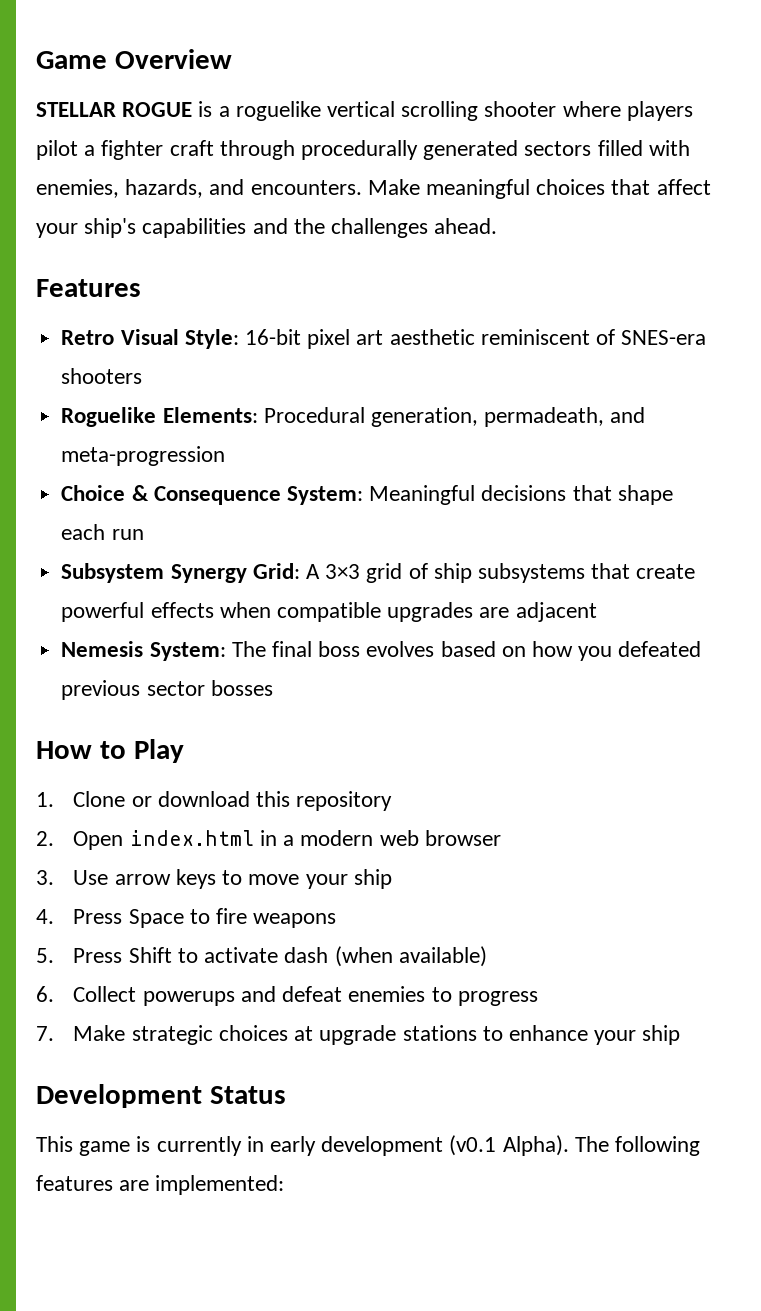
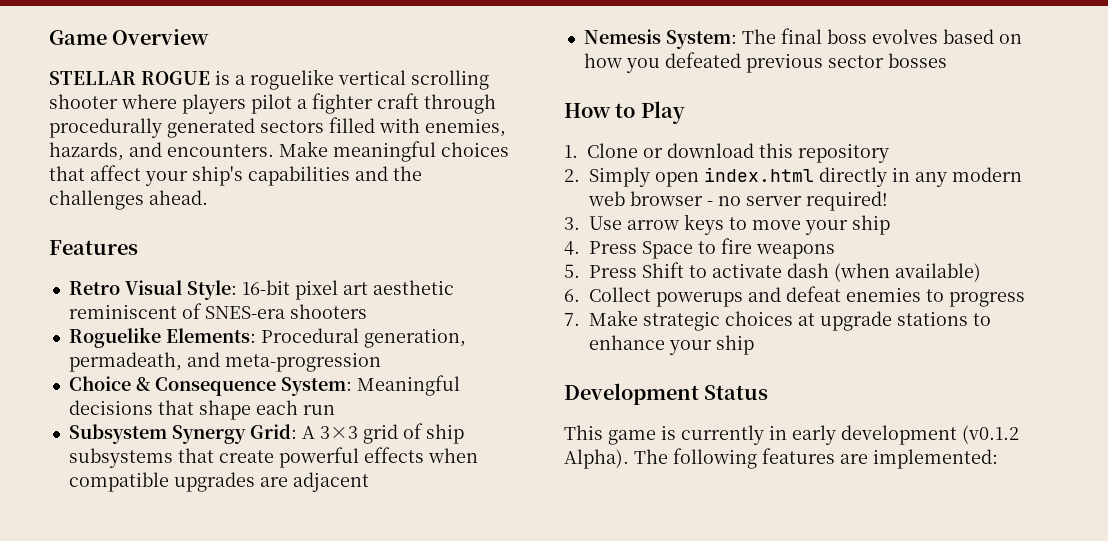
- 2. Open index.html in a modern web browser
+ 2. Simply open index.html directly in any modern web browser - no server required!
- This game is currently in early development (v0.1 Alpha).
+ This game is currently in early development (v0.1.2 Alpha).

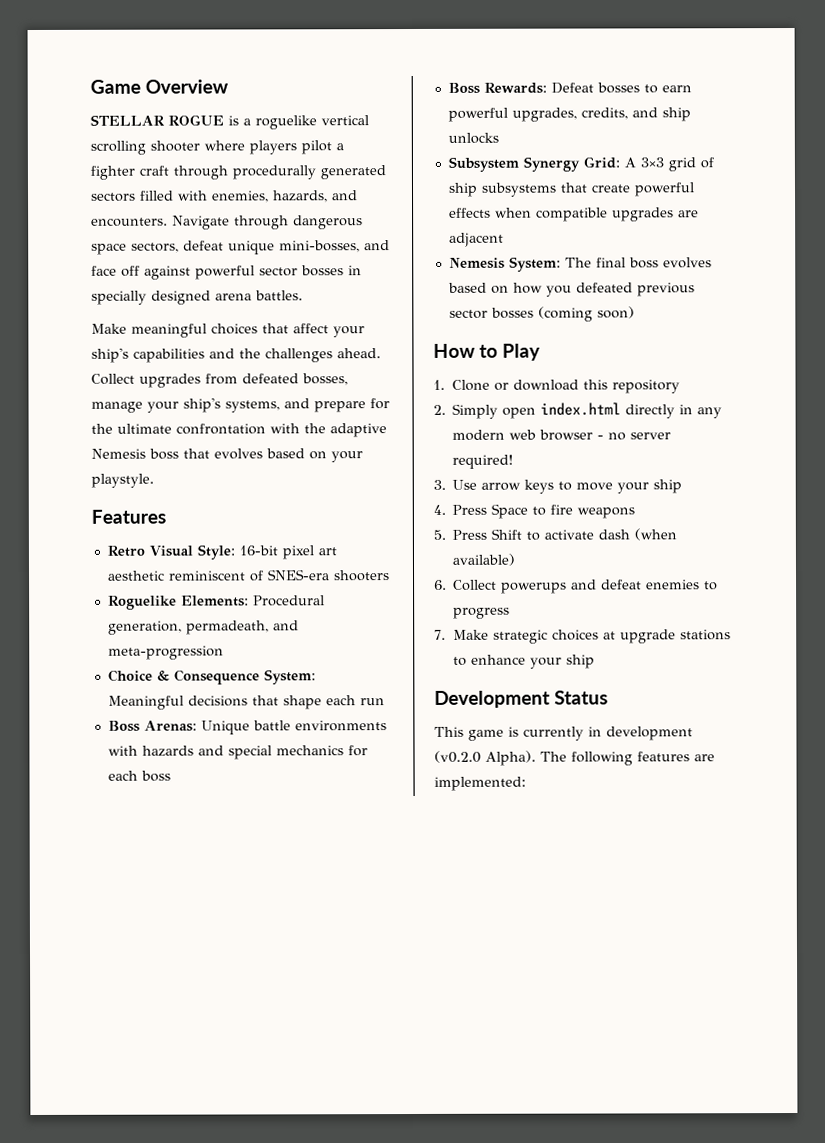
- STELLAR ROGUE is a roguelike vertical scrolling shooter where players pilot a fighter craft through procedurally generated sectors filled with enemies, hazards, and encounters. Make meaningful choices that affect your ship's capabilities and the challenges ahead.
+ STELLAR ROGUE is a roguelike vertical scrolling shooter where players pilot a fighter craft through procedurally generated sectors filled with enemies, hazards, and encounters. Navigate through dangerous space sectors, defeat unique mini-bosses, and face off against powerful sector bosses in specially designed arena battles.
+ Make meaningful choices that affect your ship's capabilities and the challenges ahead. Collect upgrades from defeated bosses, manage your ship's systems, and prepare for the ultimate confrontation with the adaptive Nemesis boss that evolves based on your playstyle.
+ Boss Arenas: Unique battle environments with hazards and special mechanics for each boss
+ Boss Rewards: Defeat bosses to earn powerful upgrades, credits, and ship unlocks
- Nemesis System: The final boss evolves based on how you defeated previous sector bosses
+ Nemesis System: The final boss evolves based on how you defeated previous sector bosses (coming soon)
- This game is currently in early development (v0.1.2 Alpha).
+ This game is currently in development (v0.2.0 Alpha).

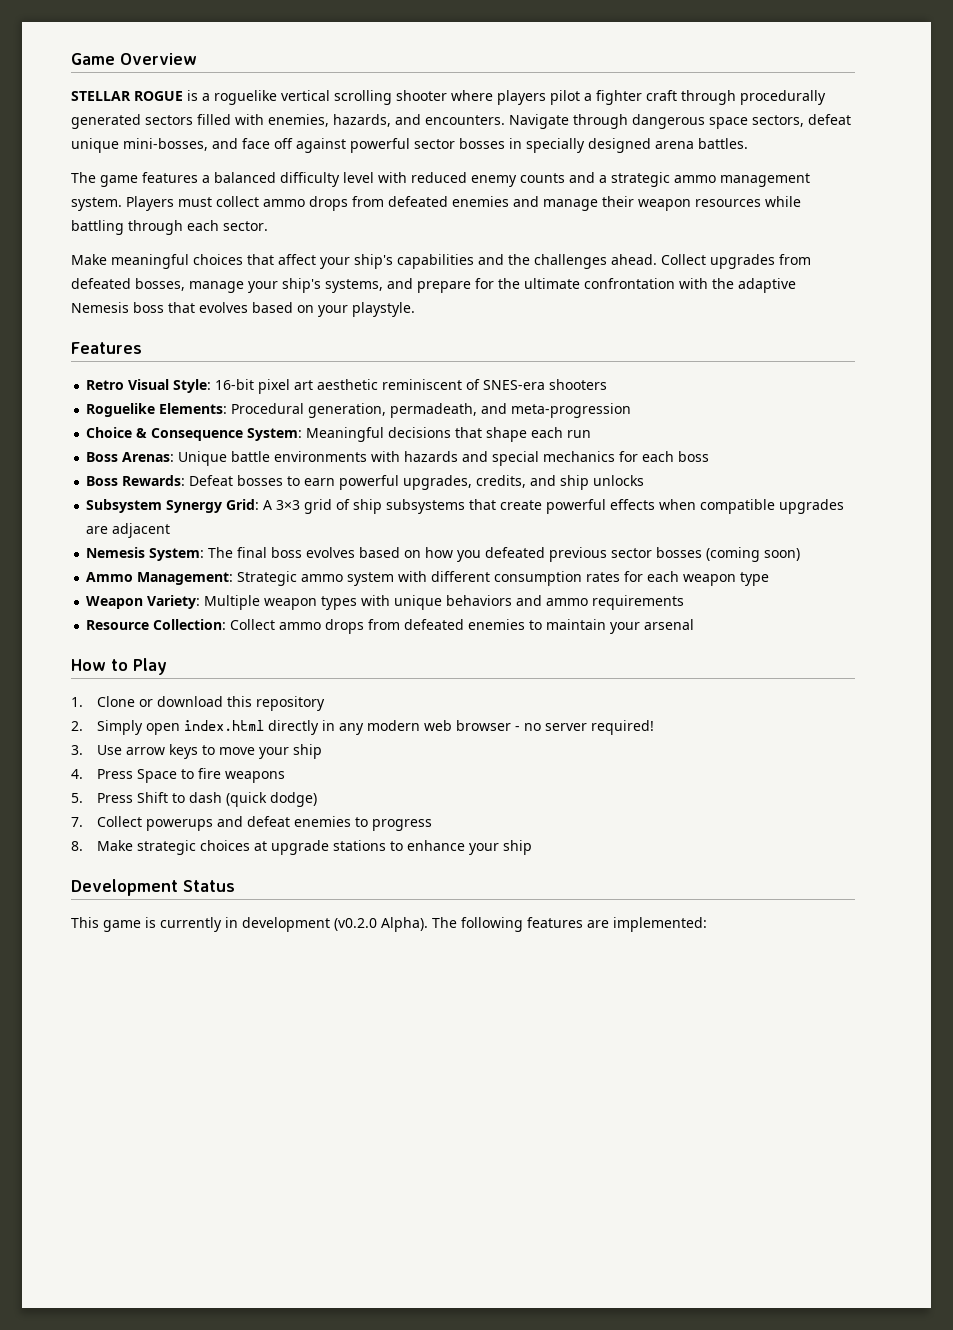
+ The game features a balanced difficulty level with reduced enemy counts and a strategic ammo management system. Players must collect ammo drops from defeated enemies and manage their weapon resources while battling through each sector.
+ Ammo Management: Strategic ammo system with different consumption rates for each weapon type
+ Weapon Variety: Multiple weapon types with unique behaviors and ammo requirements
+ Resource Collection: Collect ammo drops from defeated enemies to maintain your arsenal
- 5. Press Shift to activate dash (when available)
- 6. Collect powerups and defeat enemies to progress
+ 5. Press Shift to dash (quick dodge)
+ 7. Collect powerups and defeat enemies to progress
- 7. Make strategic choices at upgrade stations to enhance your ship
+ 8. Make strategic choices at upgrade stations to enhance your ship

